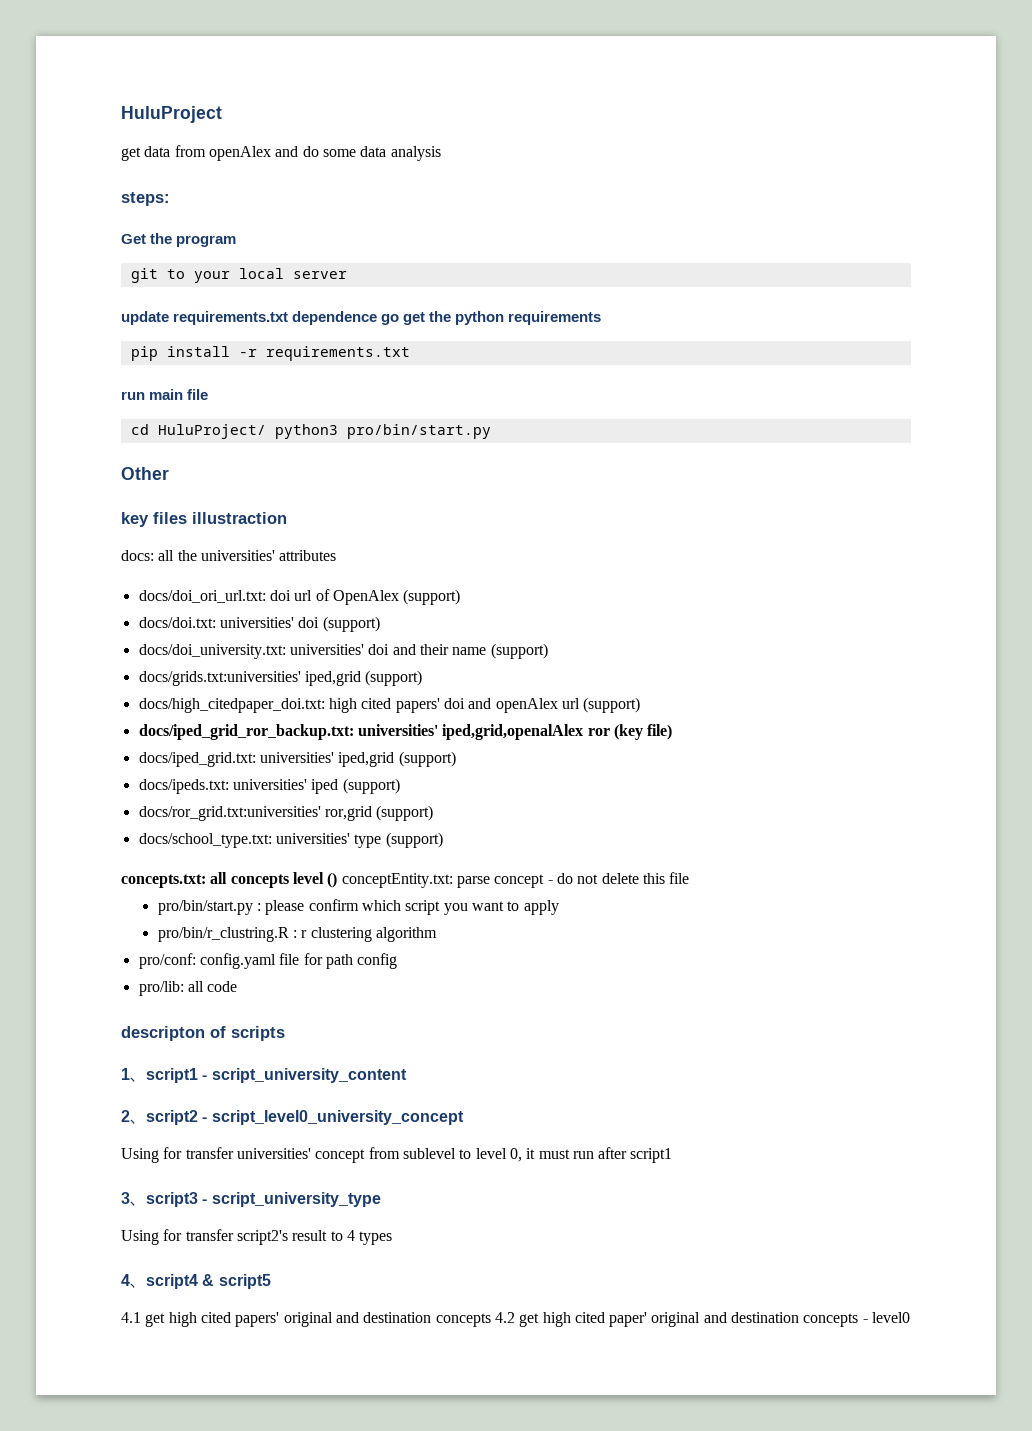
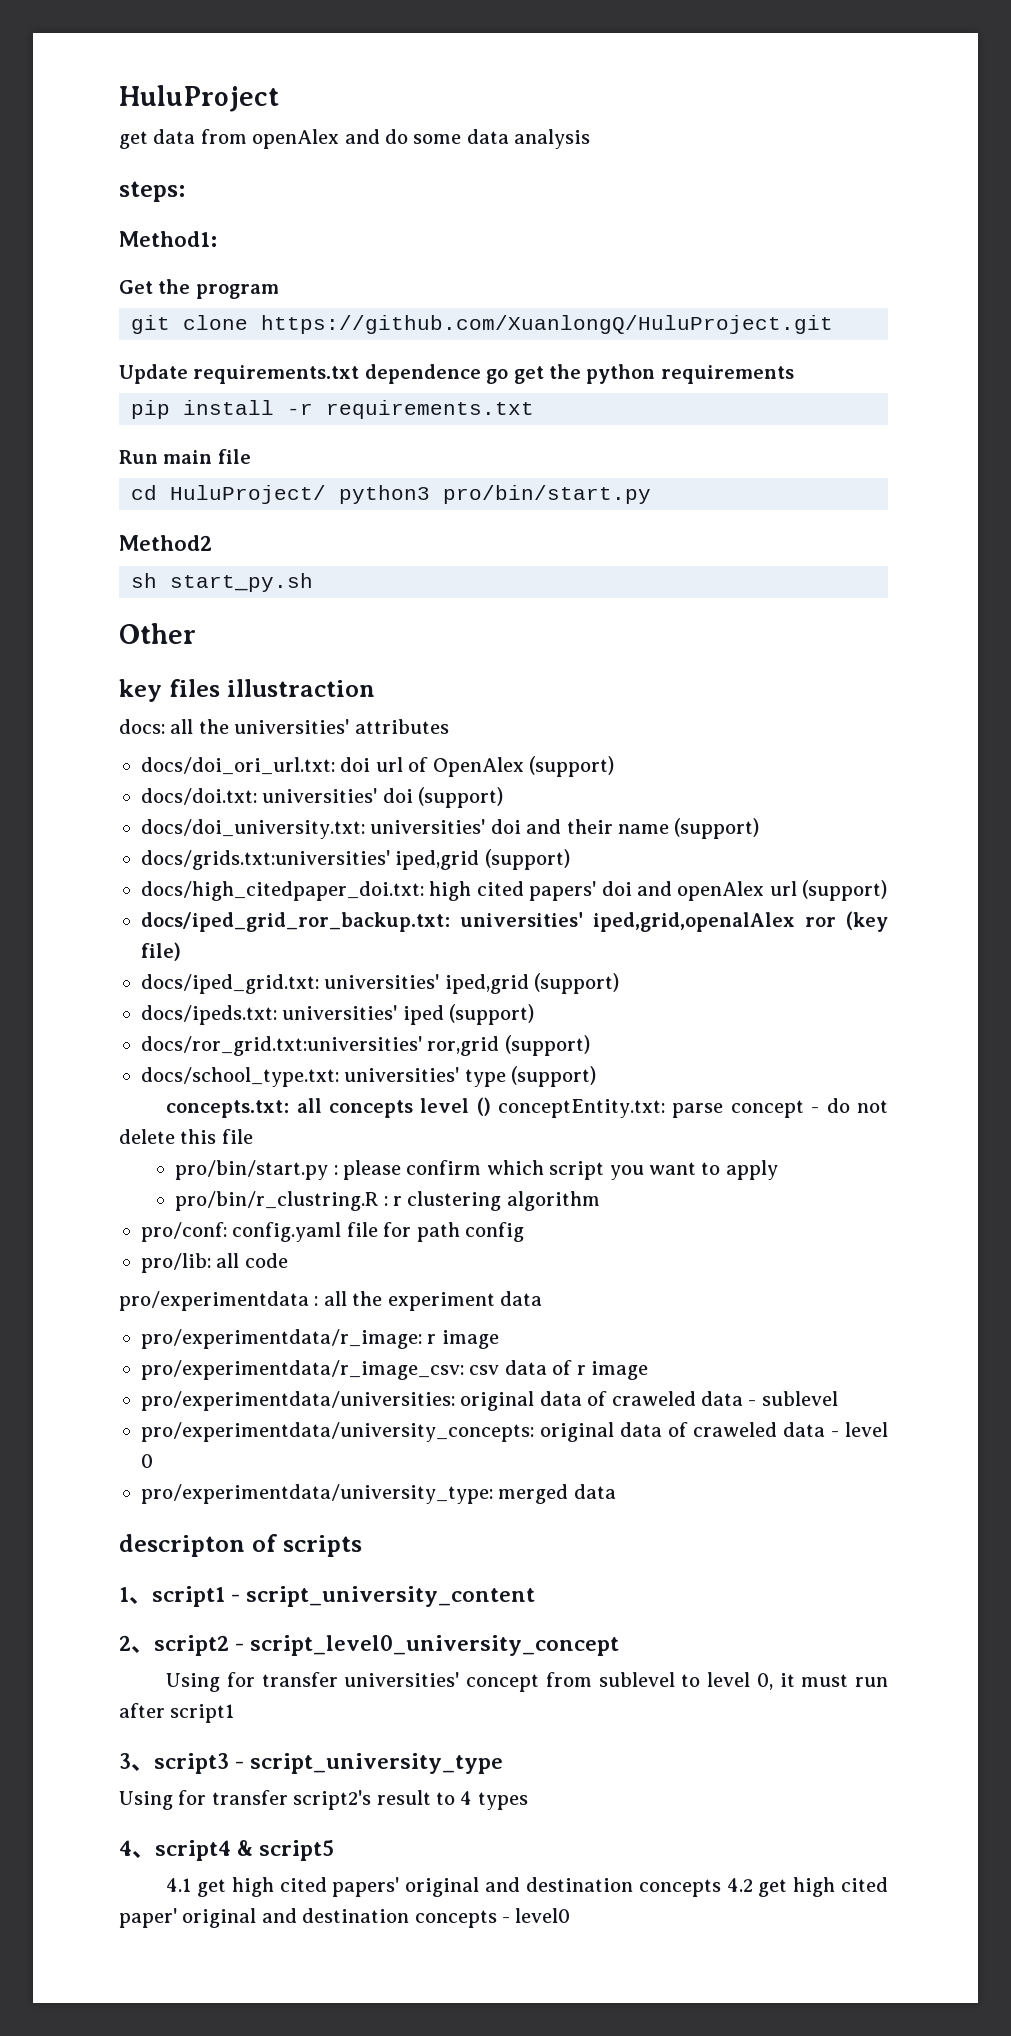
+ Method1:
- git to your local server
- update requirements.txt dependence go get the python requirements
+ git clone https://github.com/XuanlongQ/HuluProject.git
+ Update requirements.txt dependence go get the python requirements
- run main file
+ Run main file
+ Method2
+ sh start_py.sh
+ pro/experimentdata : all the experiment data
+ pro/experimentdata/r_image: r image
+ pro/experimentdata/r_image_csv: csv data of r image
+ pro/experimentdata/universities: original data of craweled data - sublevel
+ pro/experimentdata/university_concepts: original data of craweled data - level 0
+ pro/experimentdata/university_type: merged data

